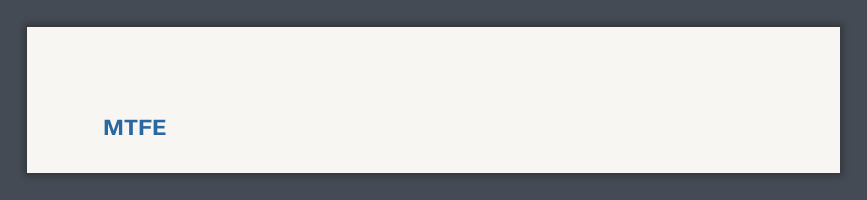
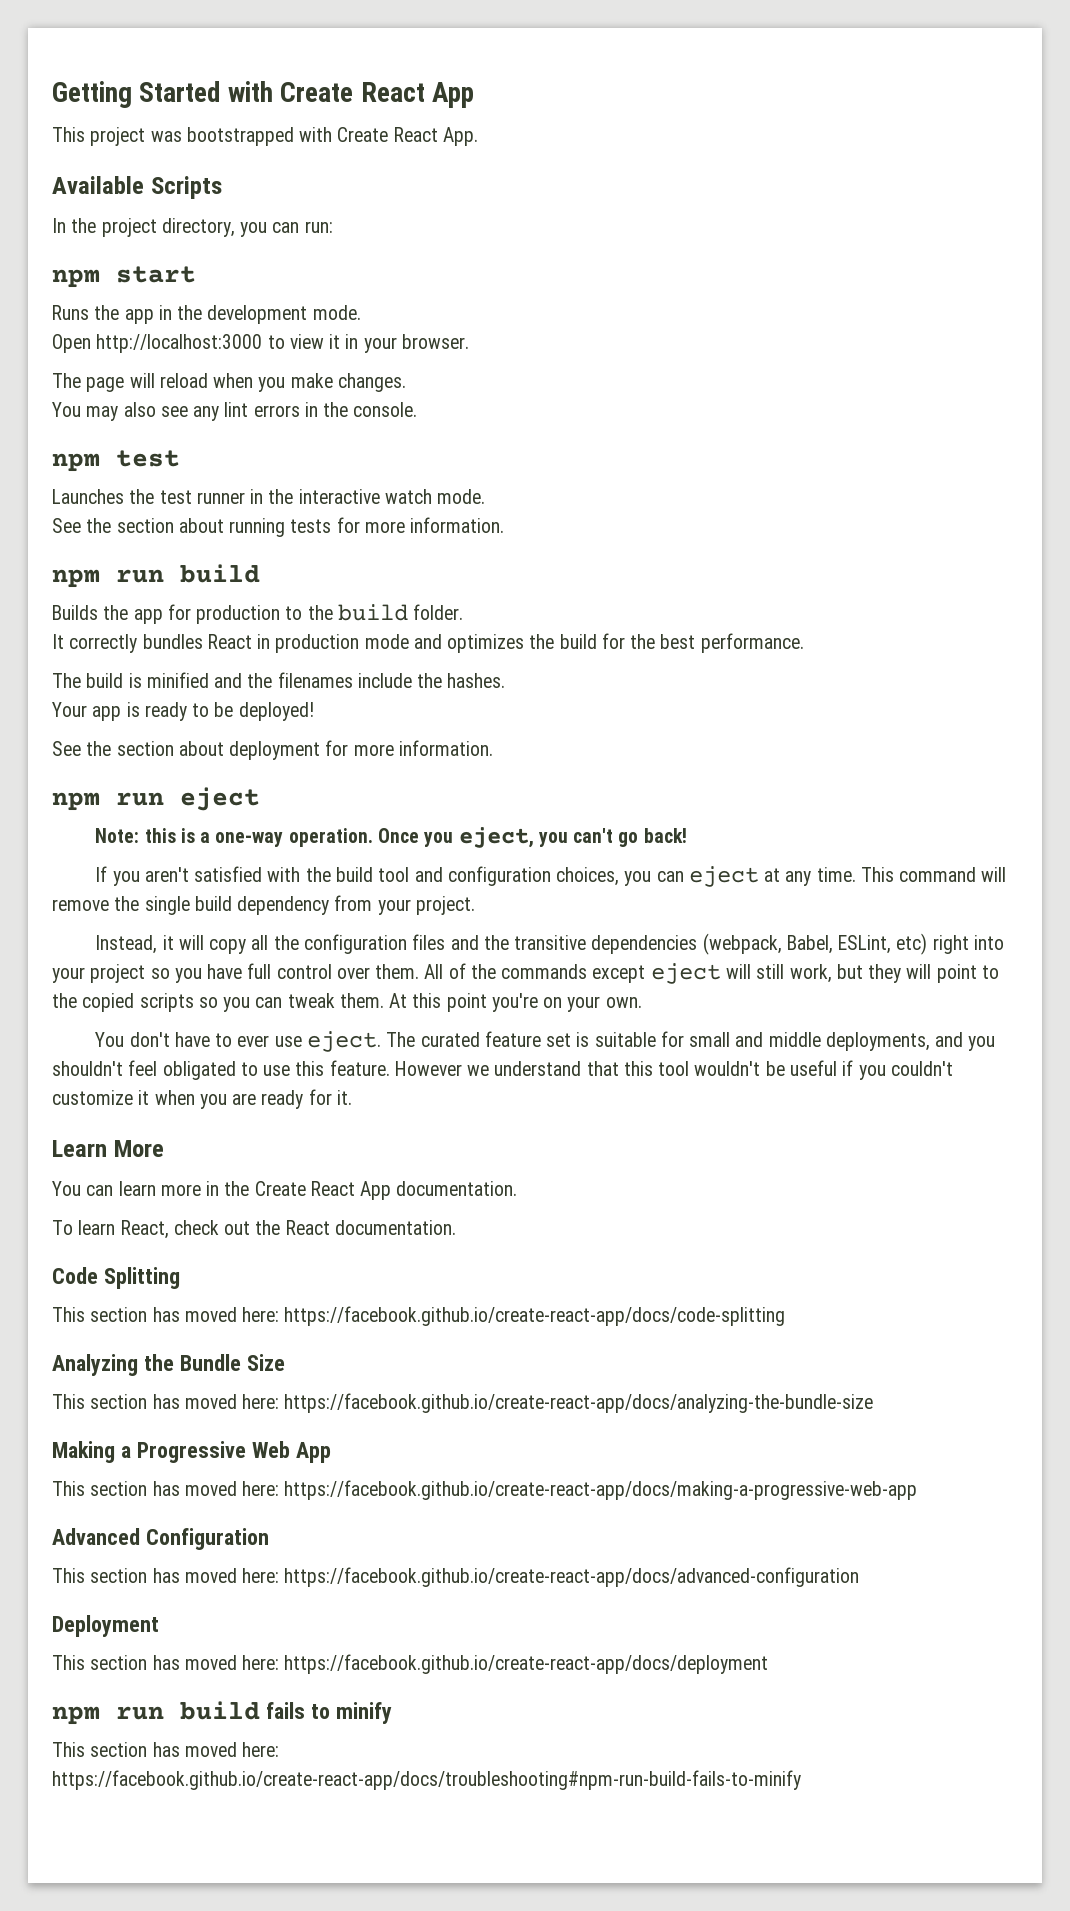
- MTFE
+ Getting Started with Create React App
+ This project was bootstrapped with Create React App.
+ Available Scripts
+ In the project directory, you can run:
+ npm start
+ Runs the app in the development mode.
+ Open http://localhost:3000 to view it in your browser.
+ The page will reload when you make changes.
+ You may also see any lint errors in the console.
+ npm test
+ Launches the test runner in the interactive watch mode.
+ See the section about running tests for more information.
+ npm run build
+ Builds the app for production to the build folder.
+ It correctly bundles React in production mode and optimizes the build for the best performance.
+ The build is minified and the filenames include the hashes.
+ Your app is ready to be deployed!
+ See the section about deployment for more information.
+ npm run eject
+ Note: this is a one-way operation. Once you eject, you can't go back!
+ If you aren't satisfied with the build tool and configuration choices, you can eject at any time. This command will remove the single build dependency from your project.
+ Instead, it will copy all the configuration files and the transitive dependencies (webpack, Babel, ESLint, etc) right into your project so you have full control over them. All of the commands except eject will still work, but they will point to the copied scripts so you can tweak them. At this point you're on your own.
+ You don't have to ever use eject. The curated feature set is suitable for small and middle deployments, and you shouldn't feel obligated to use this feature. However we understand that this tool wouldn't be useful if you couldn't customize it when you are ready for it.
+ Learn More
+ You can learn more in the Create React App documentation.
+ To learn React, check out the React documentation.
+ Code Splitting
+ This section has moved here: https://facebook.github.io/create-react-app/docs/code-splitting
+ Analyzing the Bundle Size
+ This section has moved here: https://facebook.github.io/create-react-app/docs/analyzing-the-bundle-size
+ Making a Progressive Web App
+ This section has moved here: https://facebook.github.io/create-react-app/docs/making-a-progressive-web-app
+ Advanced Configuration
+ This section has moved here: https://facebook.github.io/create-react-app/docs/advanced-configuration
+ Deployment
+ This section has moved here: https://facebook.github.io/create-react-app/docs/deployment
+ npm run build fails to minify
+ This section has moved here: https://facebook.github.io/create-react-app/docs/troubleshooting#npm-run-build-fails-to-minify

